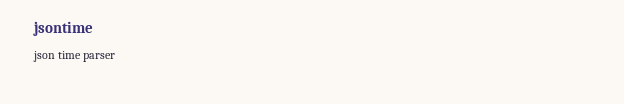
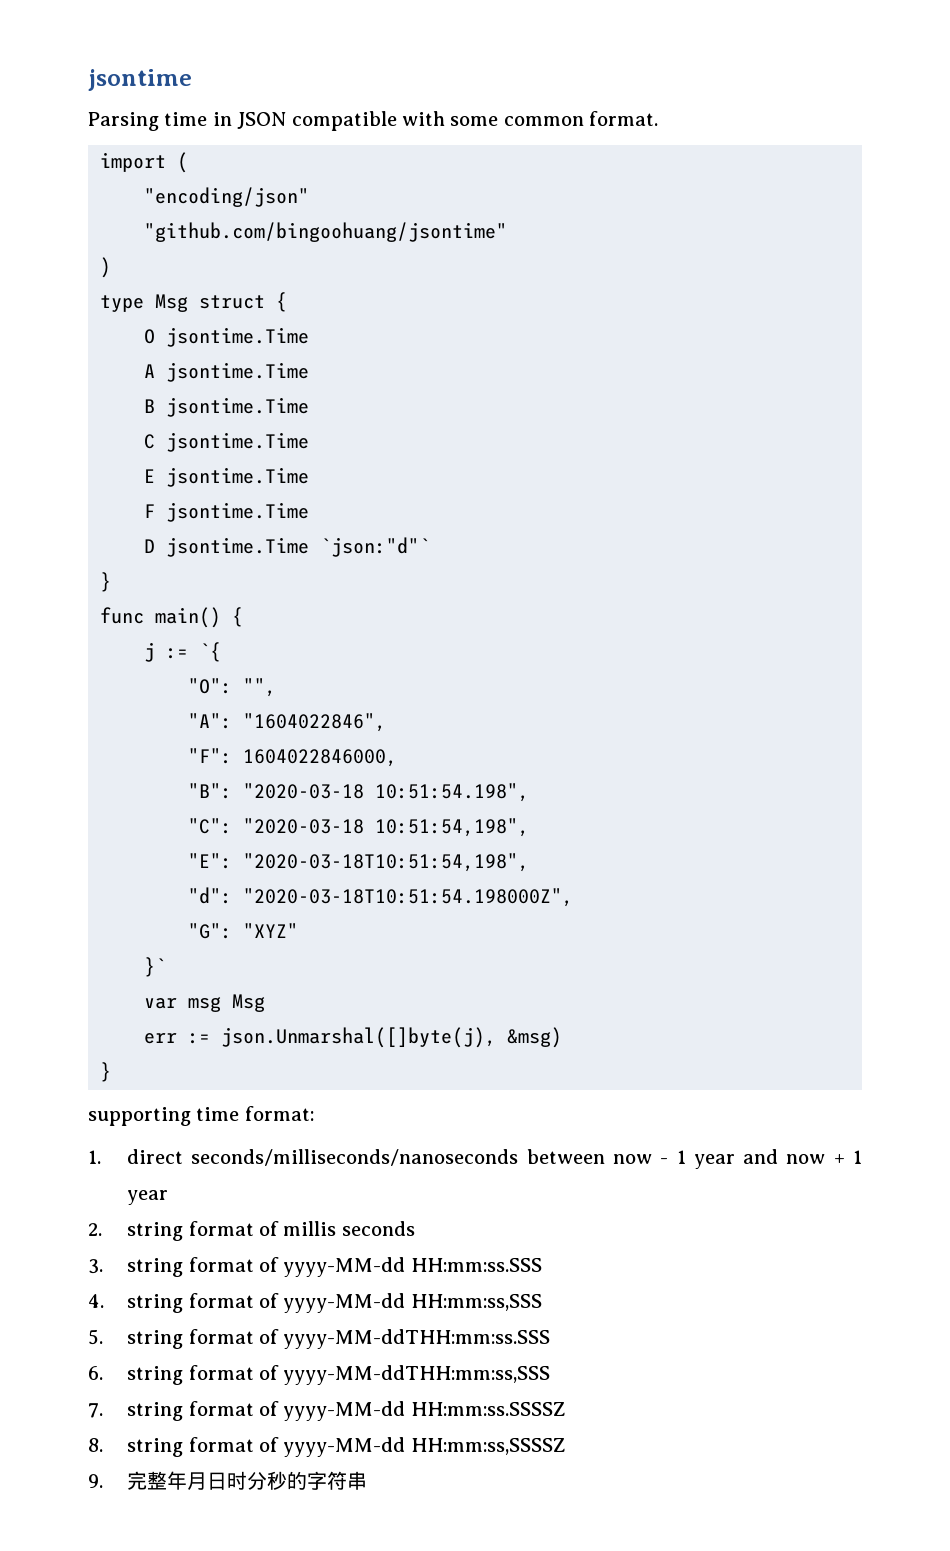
- json time parser
+ Parsing time in JSON compatible with some common format.
+ import (
+ "encoding/json"
+ "github.com/bingoohuang/jsontime"
+ )
+ type Msg struct {
+ O jsontime.Time
+ A jsontime.Time
+ B jsontime.Time
+ C jsontime.Time
+ E jsontime.Time
+ F jsontime.Time
+ D jsontime.Time `json:"d"`
+ }
+ func main() {
+ j := `{
+ "O": "",
+ "A": "1604022846",
+ "F": 1604022846000,
+ "B": "2020-03-18 10:51:54.198",
+ "C": "2020-03-18 10:51:54,198",
+ "E": "2020-03-18T10:51:54,198",
+ "d": "2020-03-18T10:51:54.198000Z",
+ "G": "XYZ"
+ }`
+ var msg Msg
+ err := json.Unmarshal([]byte(j), &msg)
+ }
+ supporting time format:
+ 1. direct seconds/milliseconds/nanoseconds between now - 1 year and now + 1 year
+ 2. string format of millis seconds
+ 3. string format of yyyy-MM-dd HH:mm:ss.SSS
+ 4. string format of yyyy-MM-dd HH:mm:ss,SSS
+ 5. string format of yyyy-MM-ddTHH:mm:ss.SSS
+ 6. string format of yyyy-MM-ddTHH:mm:ss,SSS
+ 7. string format of yyyy-MM-dd HH:mm:ss.SSSSZ
+ 8. string format of yyyy-MM-dd HH:mm:ss,SSSSZ
+ 9.完整年月日时分秒的字符串

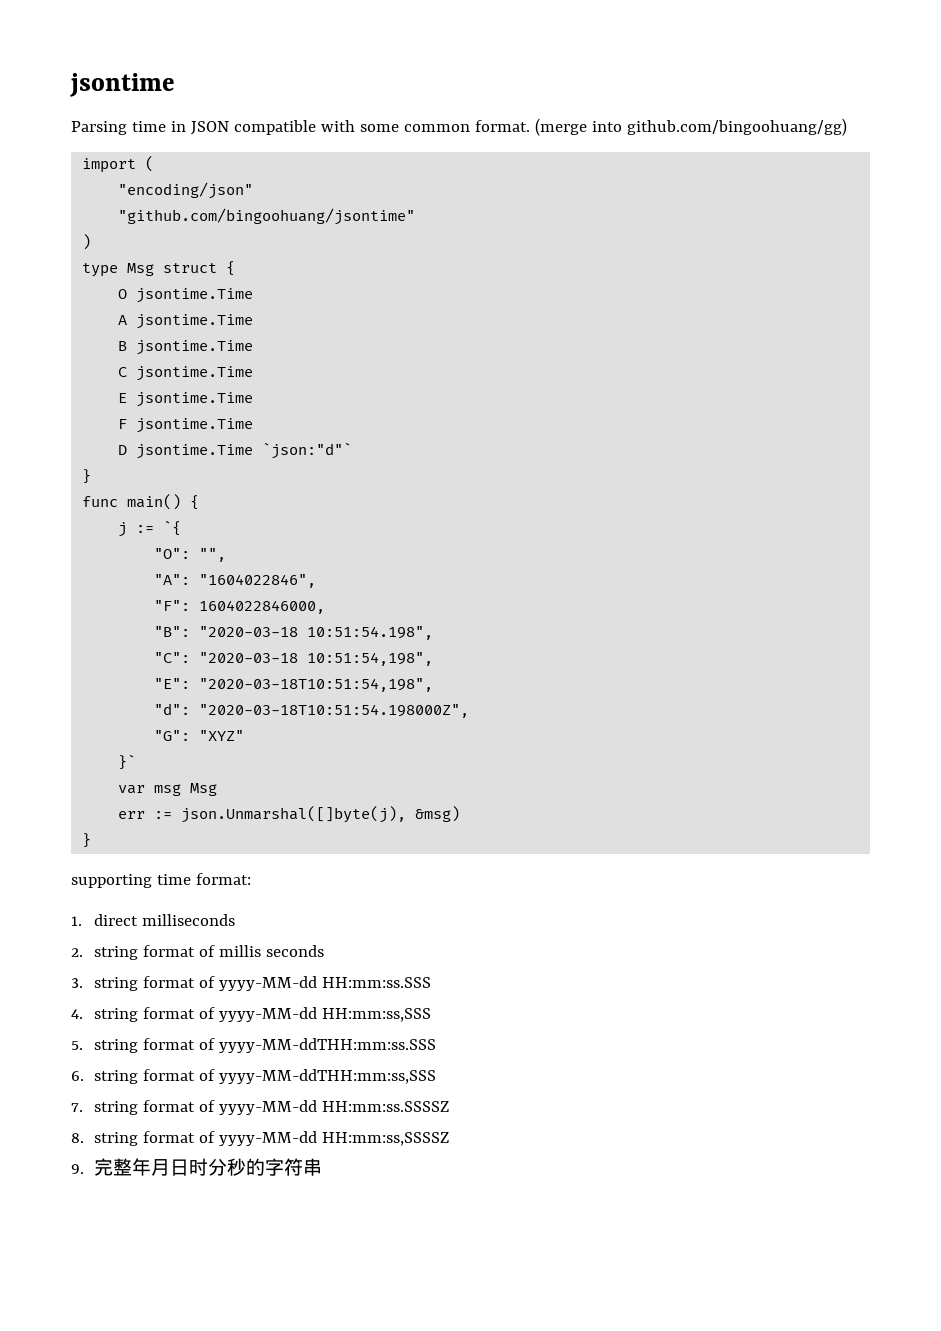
+ (merge into github.com/bingoohuang/gg)
- 1. direct seconds/milliseconds/nanoseconds between now - 1 year and now + 1 year
+ 1. direct milliseconds

